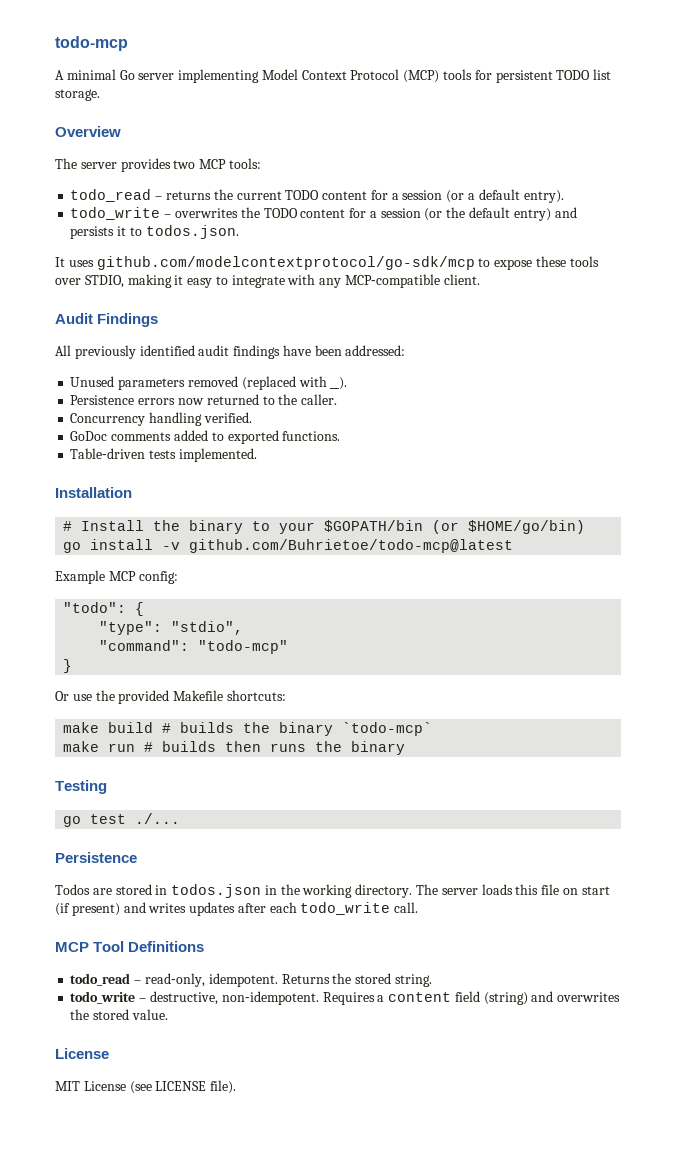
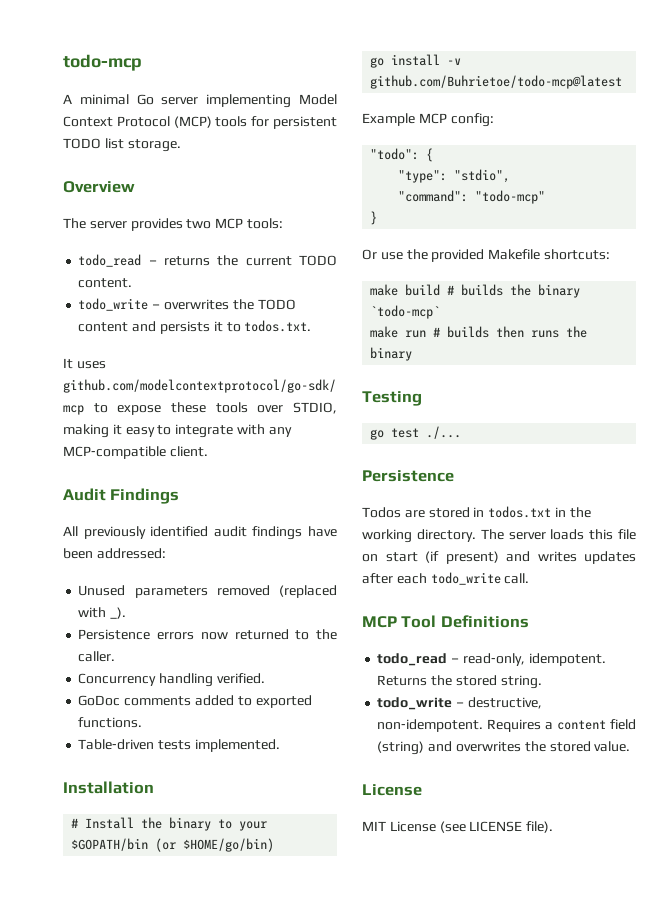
- todo_read – returns the current TODO content for a session (or a default entry).
+ todo_read – returns the current TODO content.
- todo_write – overwrites the TODO content for a session (or the default entry) and persists it to todos.json.
+ todo_write – overwrites the TODO content and persists it to todos.txt.
- Todos are stored in todos.json in the working directory.
+ Todos are stored in todos.txt in the working directory.

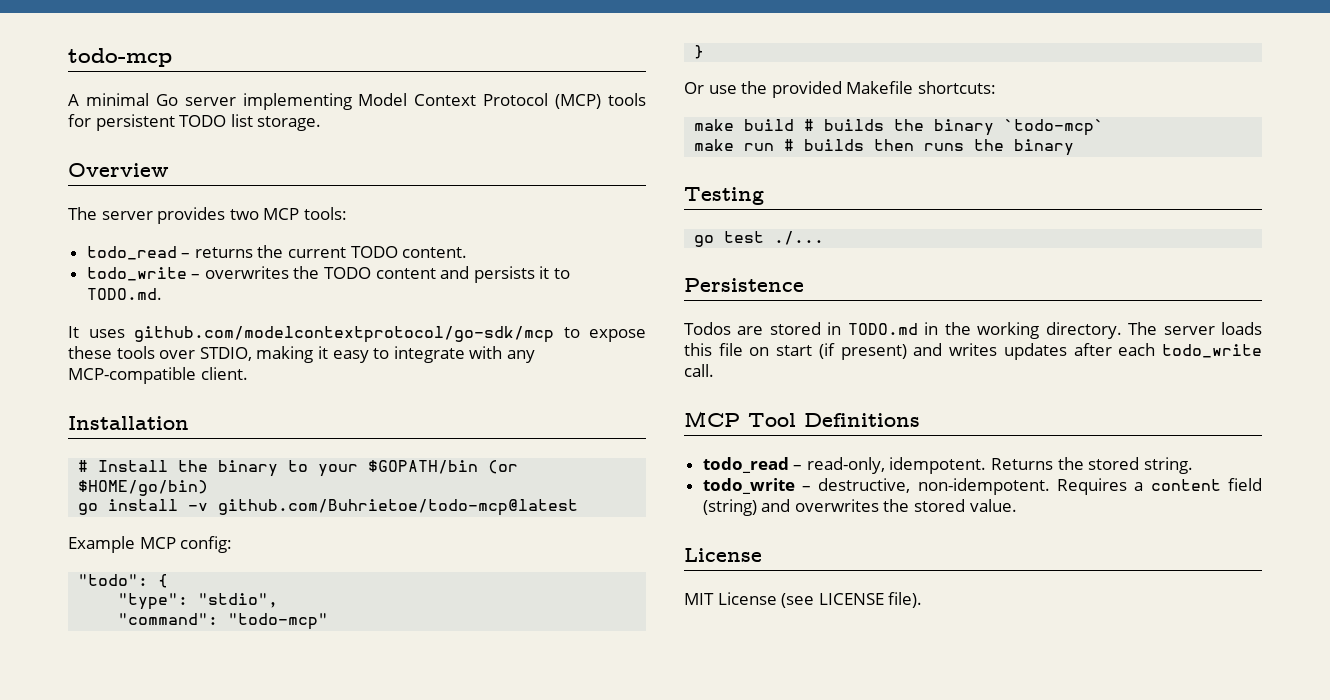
- todo_write – overwrites the TODO content and persists it to todos.txt.
+ todo_write – overwrites the TODO content and persists it to TODO.md.
- Audit Findings
- All previously identified audit findings have been addressed:
- Unused parameters removed (replaced with _).
- Persistence errors now returned to the caller.
- Concurrency handling verified.
- GoDoc comments added to exported functions.
- Table‑driven tests implemented.
- Todos are stored in todos.txt in the working directory.
+ Todos are stored in TODO.md in the working directory.

